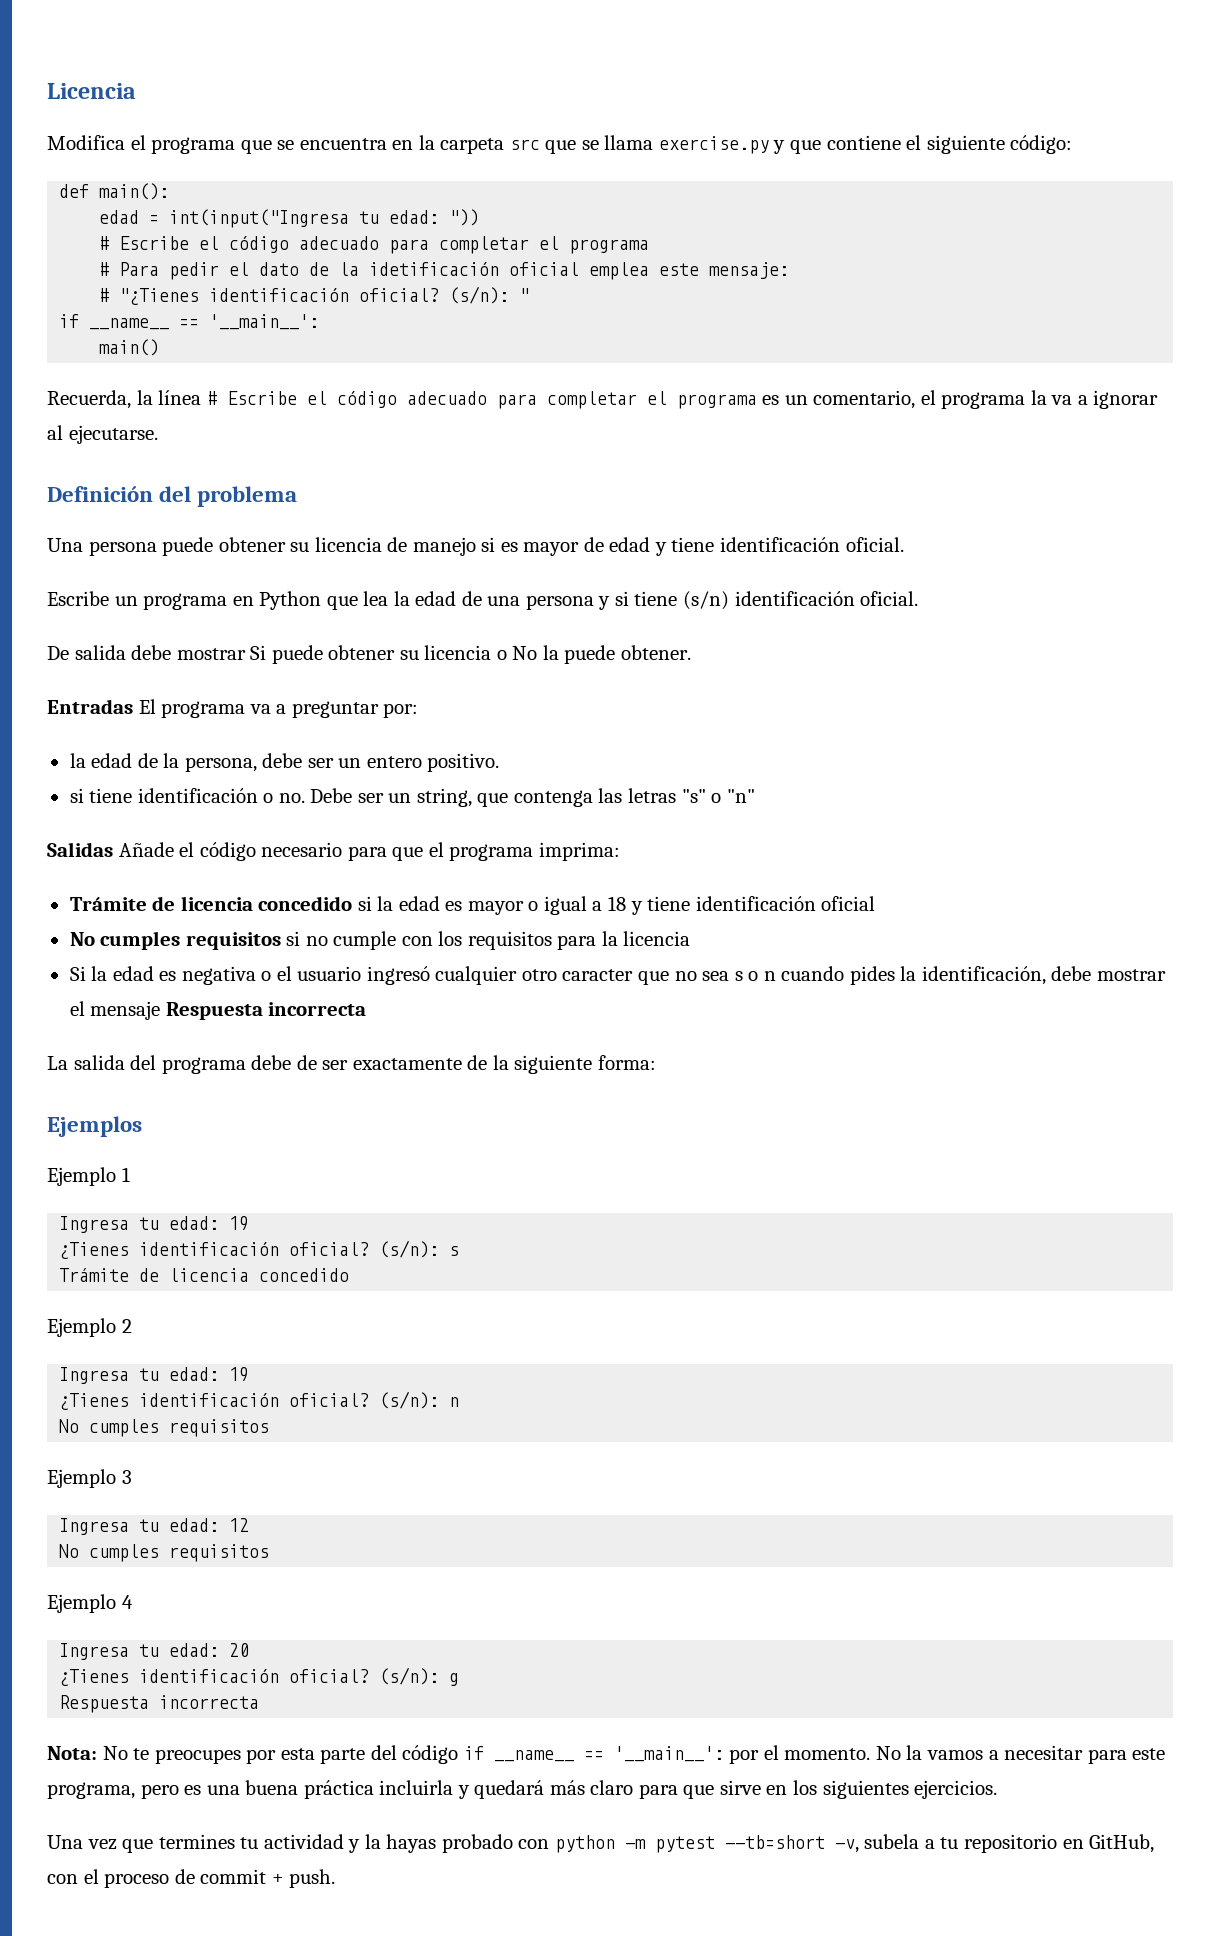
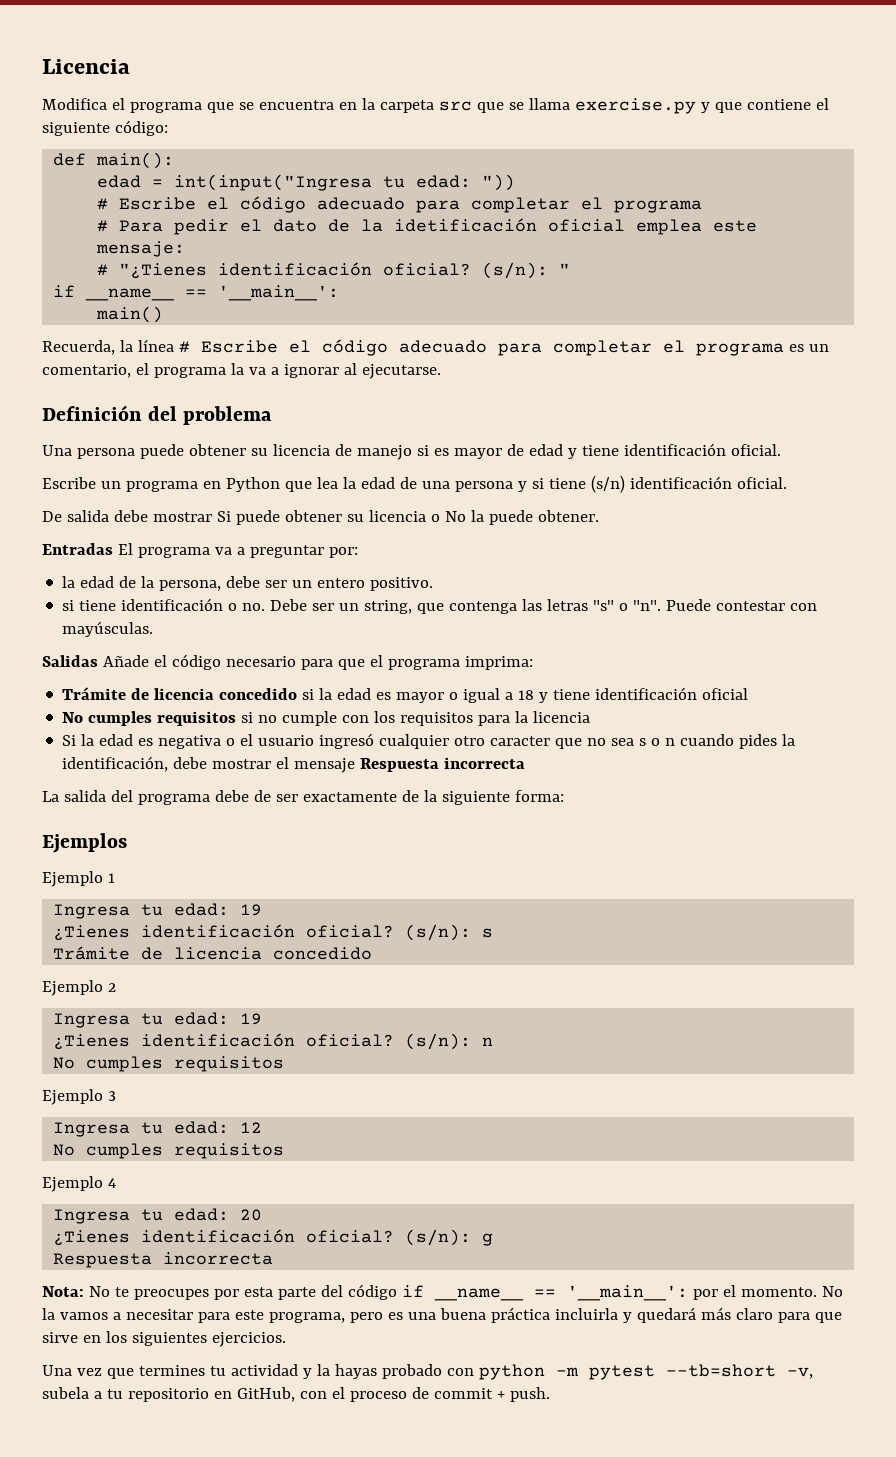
- si tiene identificación o no. Debe ser un string, que contenga las letras "s" o "n"
+ si tiene identificación o no. Debe ser un string, que contenga las letras "s" o "n". Puede contestar con mayúsculas.

